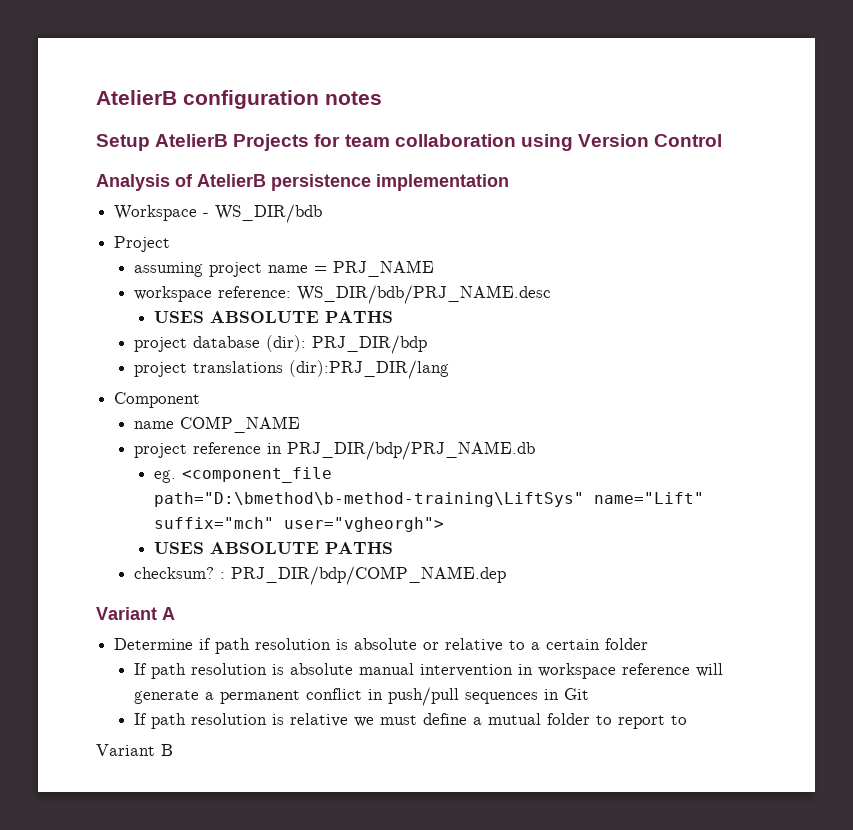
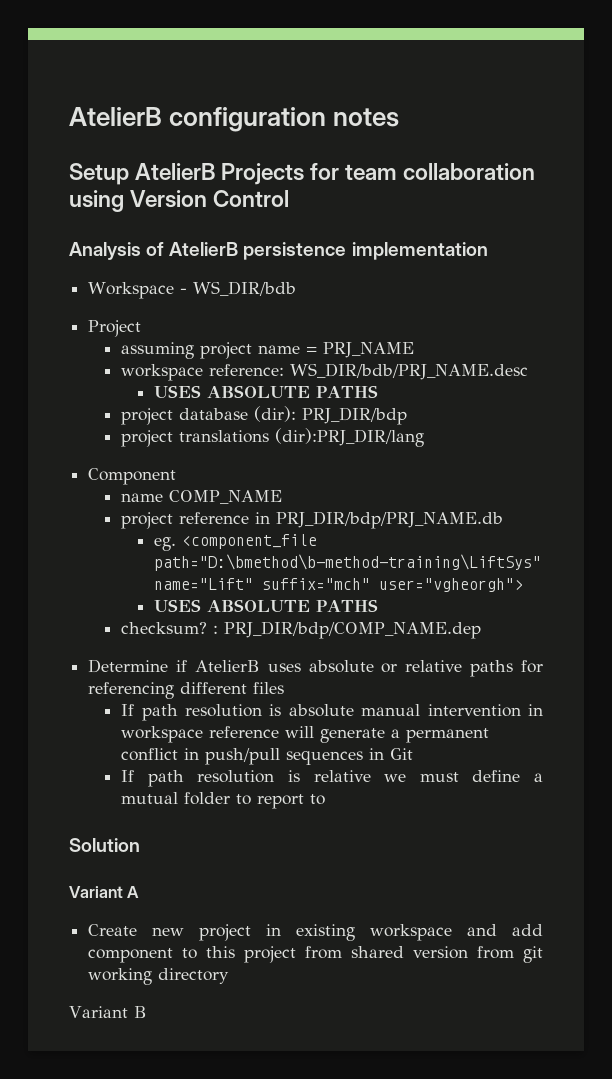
- Variant A
- Determine if path resolution is absolute or relative to a certain folder
+ Determine if AtelierB uses absolute or relative paths for referencing different files
+ Solution
+ Variant A
+ Create new project in existing workspace and add component to this project from shared version from git working directory

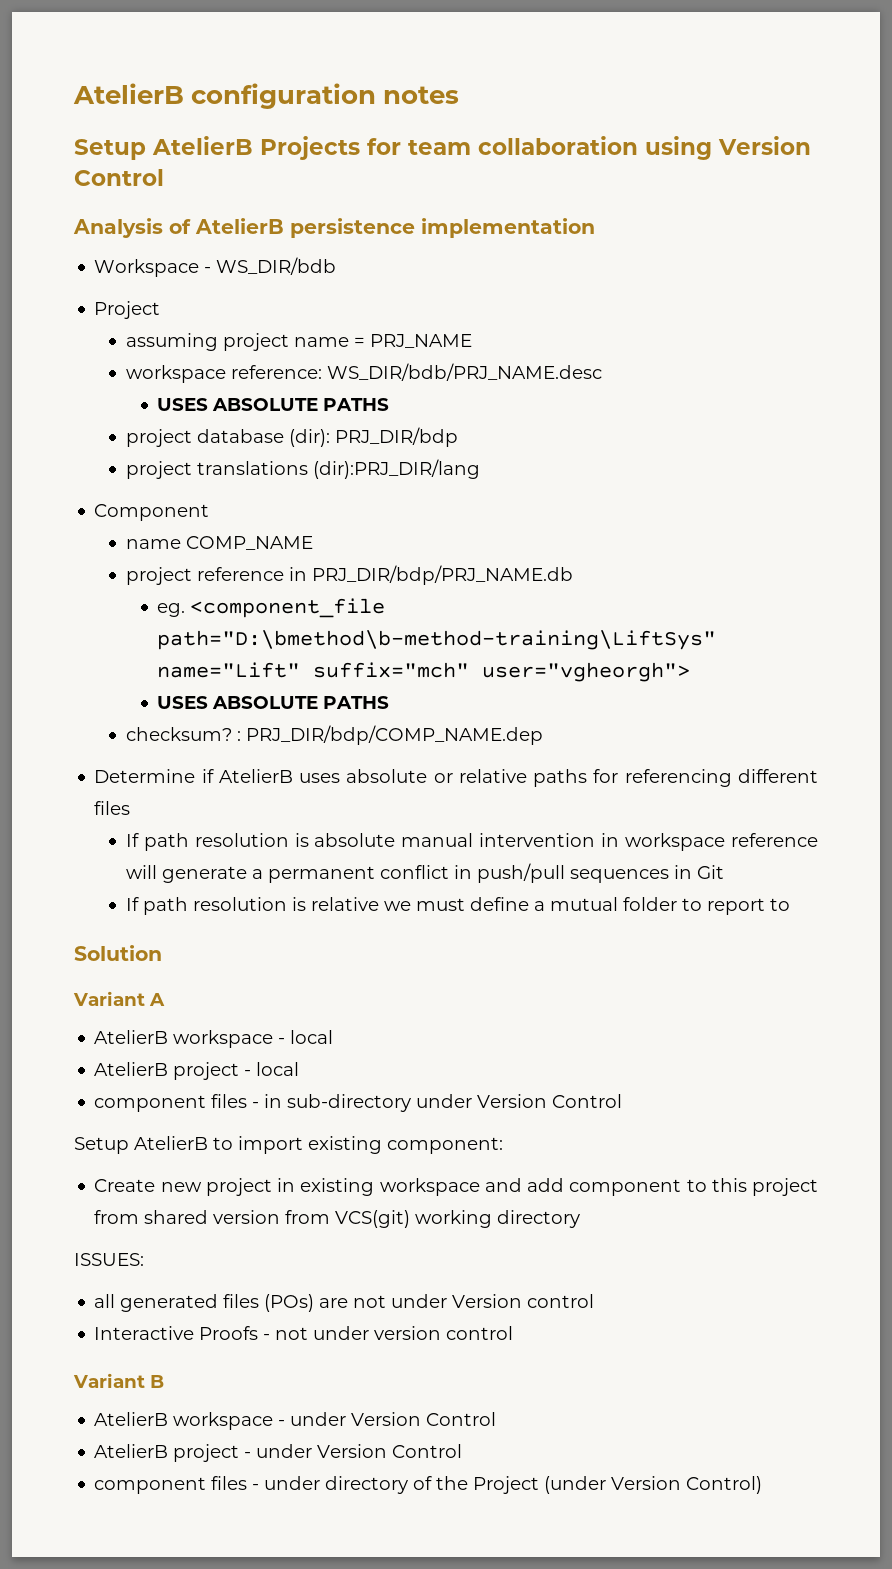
+ AtelierB workspace - local
+ AtelierB project - local
+ component files - in sub-directory under Version Control
+ Setup AtelierB to import existing component:
- Create new project in existing workspace and add component to this project from shared version from git working directory
+ Create new project in existing workspace and add component to this project from shared version from VCS(git) working directory
+ ISSUES:
+ all generated files (POs) are not under Version control
+ Interactive Proofs - not under version control
  Variant B
+ AtelierB workspace - under Version Control
+ AtelierB project - under Version Control
+ component files - under directory of the Project (under Version Control)

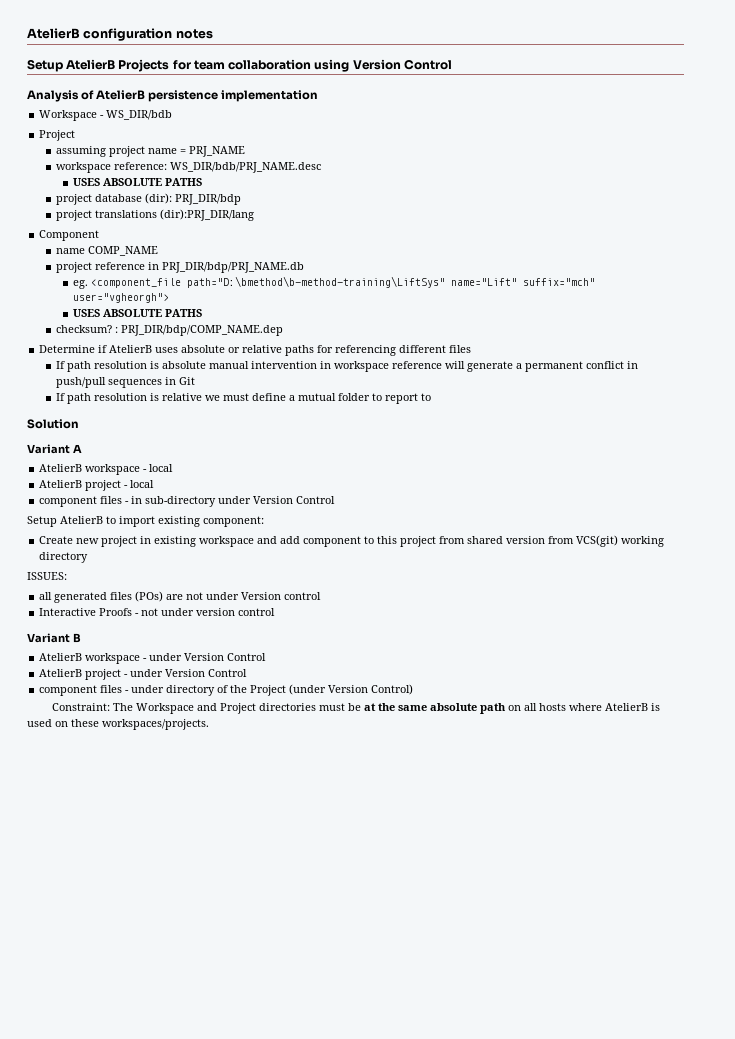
+ Constraint: The Workspace and Project directories must be at the same absolute path on all hosts where AtelierB is used on these workspaces/projects.

